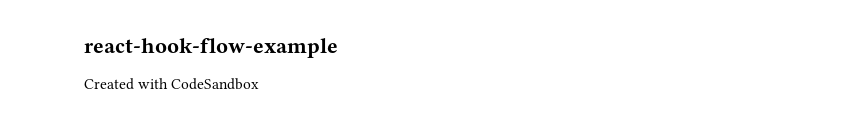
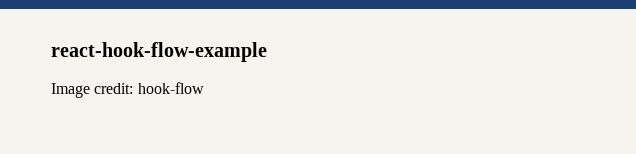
- Created with CodeSandbox
+ Image credit: hook-flow

